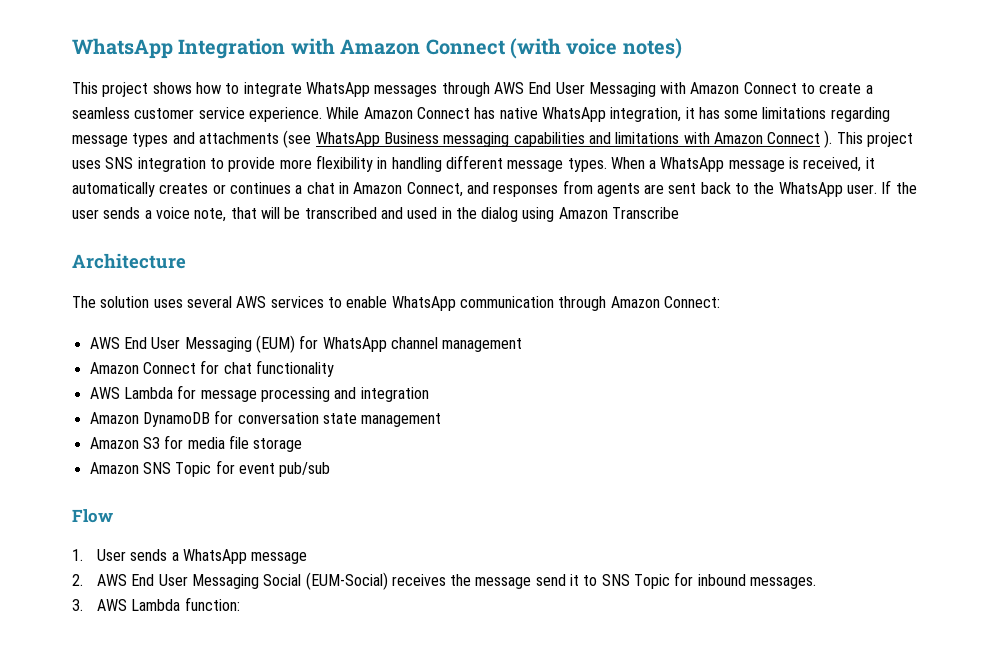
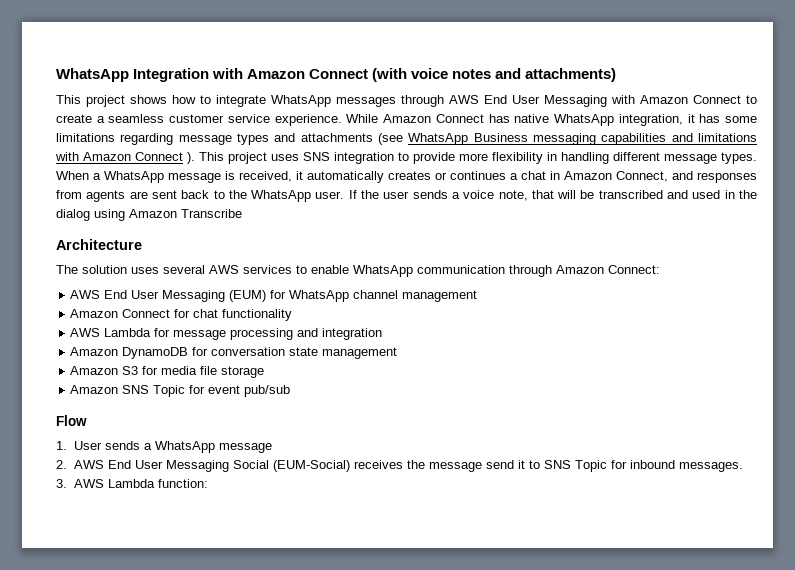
- WhatsApp Integration with Amazon Connect (with voice notes)
+ WhatsApp Integration with Amazon Connect (with voice notes and attachments)

